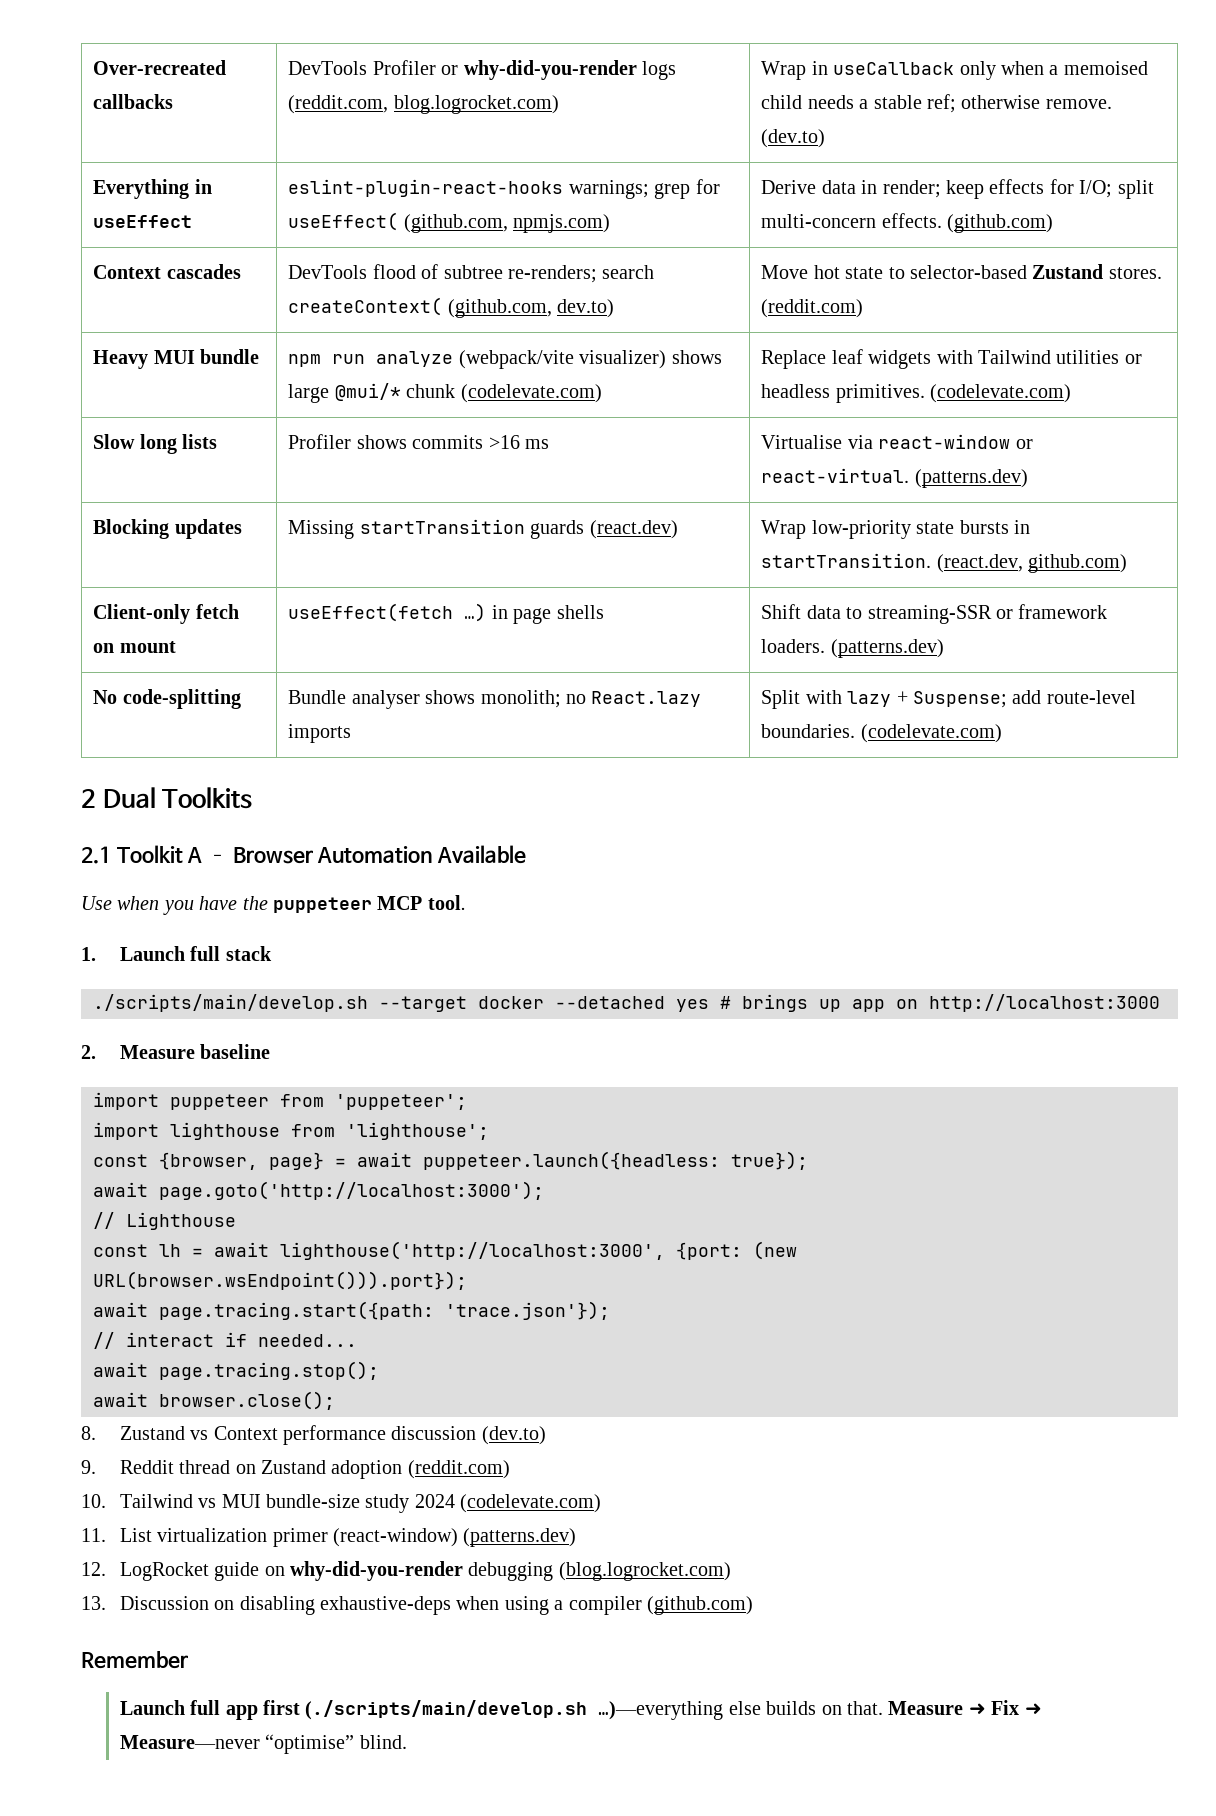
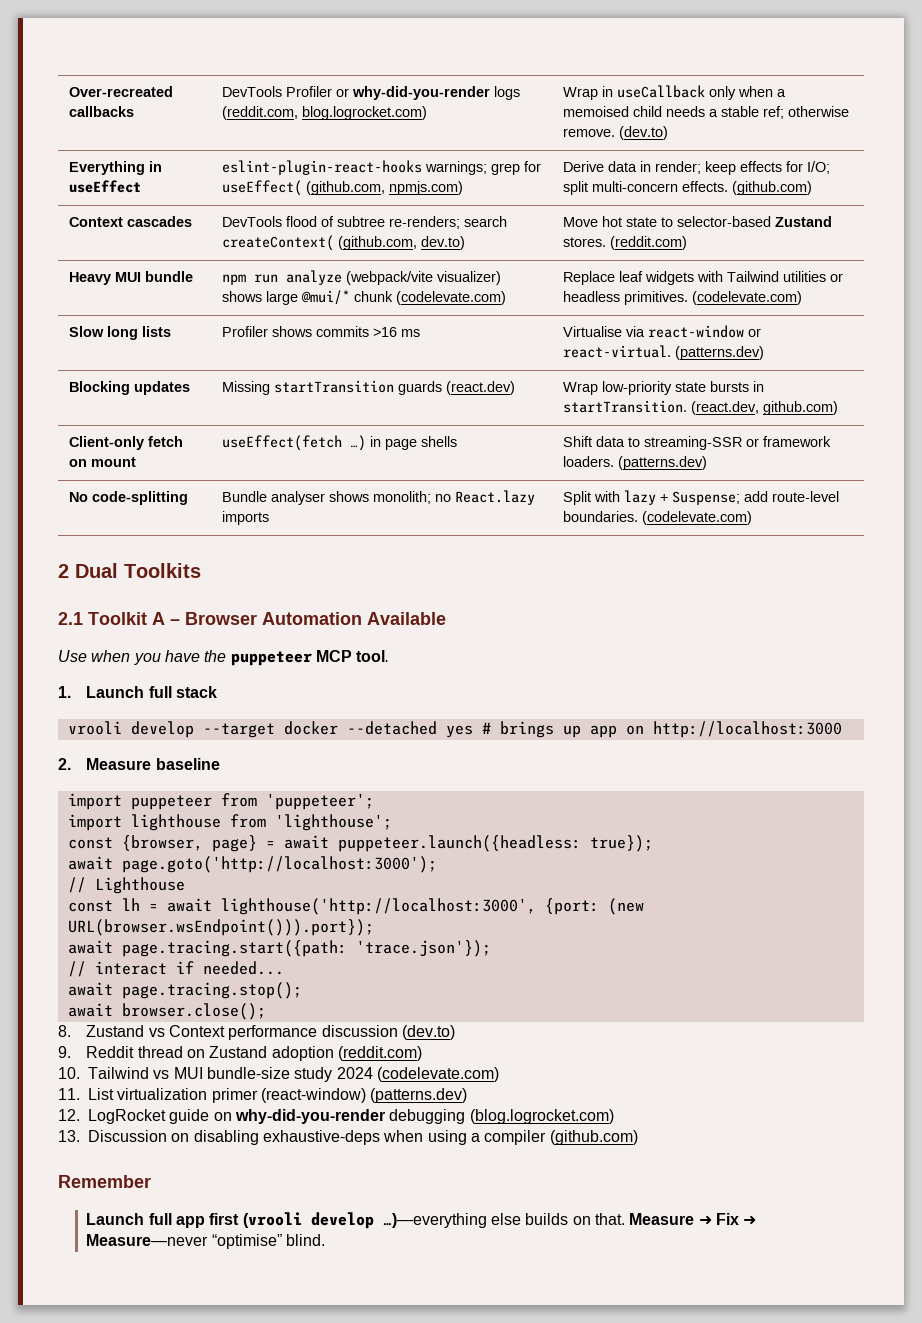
- ./scripts/main/develop.sh --target docker --detached yes # brings up app on http://localhost:3000
+ vrooli develop --target docker --detached yes # brings up app on http://localhost:3000
- Launch full app first (./scripts/main/develop.sh …)—everything else builds on that.
+ Launch full app first (vrooli develop …)—everything else builds on that.

